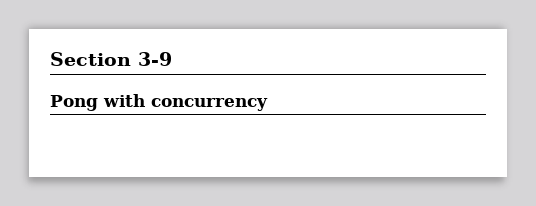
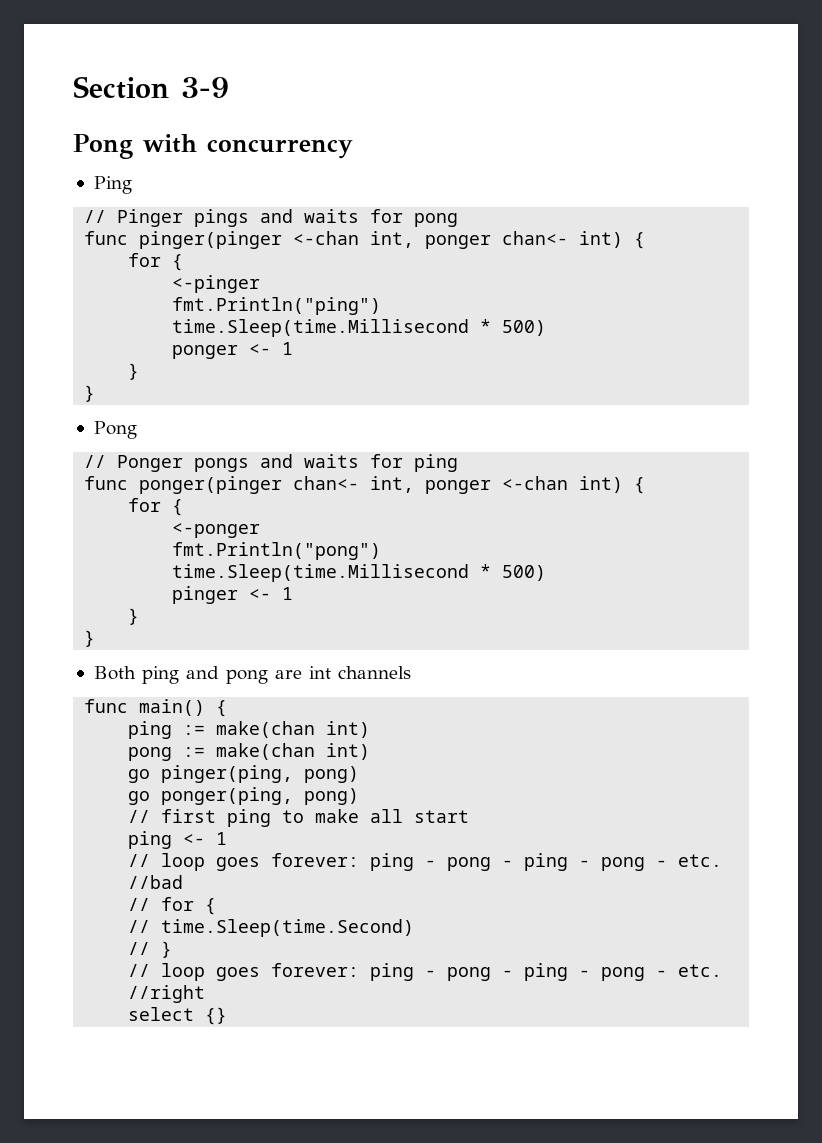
+ Ping
+ // Pinger pings and waits for pong
+ func pinger(pinger <-chan int, ponger chan<- int) {
+ for {
+ <-pinger
+ fmt.Println("ping")
+ time.Sleep(time.Millisecond * 500)
+ ponger <- 1
+ }
+ }
+ Pong
+ // Ponger pongs and waits for ping
+ func ponger(pinger chan<- int, ponger <-chan int) {
+ for {
+ <-ponger
+ fmt.Println("pong")
+ time.Sleep(time.Millisecond * 500)
+ pinger <- 1
+ }
+ }
+ Both ping and pong are int channels
+ func main() {
+ ping := make(chan int)
+ pong := make(chan int)
+ go pinger(ping, pong)
+ go ponger(ping, pong)
+ // first ping to make all start
+ ping <- 1
+ // loop goes forever: ping - pong - ping - pong - etc. //bad
+ // for {
+ // time.Sleep(time.Second)
+ // }
+ // loop goes forever: ping - pong - ping - pong - etc. //right
+ select {}

